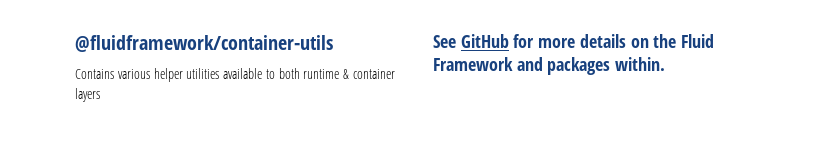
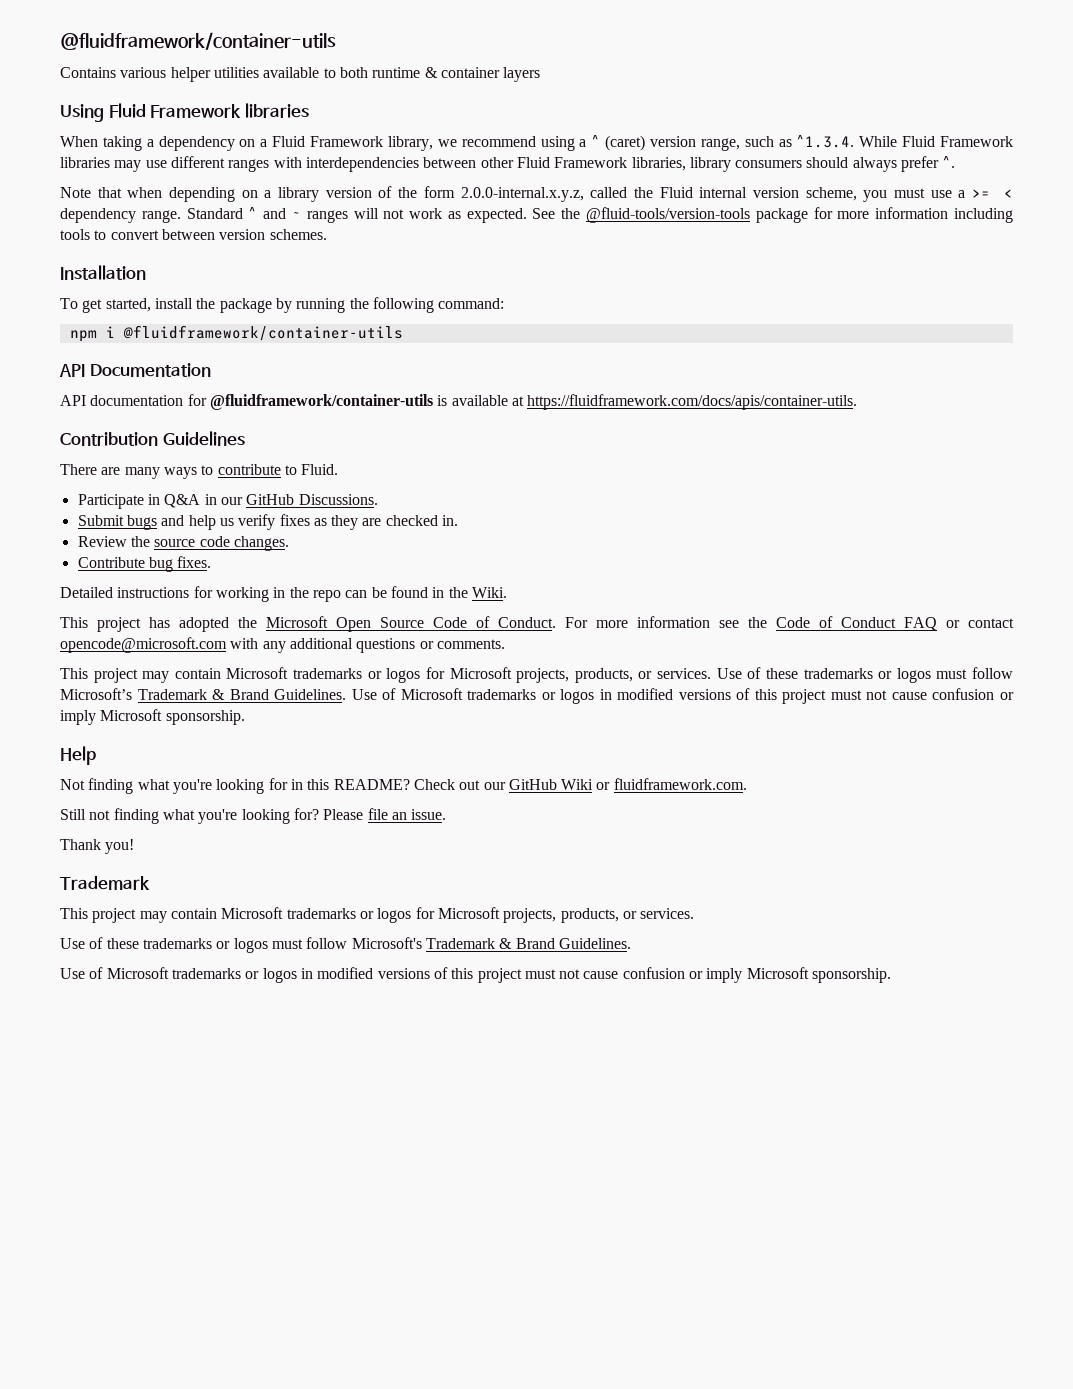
- See GitHub for more details on the Fluid Framework and packages within.
+ Using Fluid Framework libraries
+ When taking a dependency on a Fluid Framework library, we recommend using a ^ (caret) version range, such as ^1.3.4. While Fluid Framework libraries may use different ranges with interdependencies between other Fluid Framework libraries, library consumers should always prefer ^.
+ Note that when depending on a library version of the form 2.0.0-internal.x.y.z, called the Fluid internal version scheme, you must use a >= < dependency range. Standard ^ and ~ ranges will not work as expected. See the @fluid-tools/version-tools package for more information including tools to convert between version schemes.
+ Installation
+ To get started, install the package by running the following command:
+ npm i @fluidframework/container-utils
+ API Documentation
+ API documentation for @fluidframework/container-utils is available at https://fluidframework.com/docs/apis/container-utils.
+ Contribution Guidelines
+ There are many ways to contribute to Fluid.
+ Participate in Q&A in our GitHub Discussions.
+ Submit bugs and help us verify fixes as they are checked in.
+ Review the source code changes.
+ Contribute bug fixes.
+ Detailed instructions for working in the repo can be found in the Wiki.
+ This project has adopted the Microsoft Open Source Code of Conduct. For more information see the Code of Conduct FAQ or contact opencode@microsoft.com with any additional questions or comments.
+ This project may contain Microsoft trademarks or logos for Microsoft projects, products, or services. Use of these trademarks or logos must follow Microsoft’s Trademark & Brand Guidelines. Use of Microsoft trademarks or logos in modified versions of this project must not cause confusion or imply Microsoft sponsorship.
+ Help
+ Not finding what you're looking for in this README? Check out our GitHub Wiki or fluidframework.com.
+ Still not finding what you're looking for? Please file an issue.
+ Thank you!
+ Trademark
+ This project may contain Microsoft trademarks or logos for Microsoft projects, products, or services.
+ Use of these trademarks or logos must follow Microsoft's Trademark & Brand Guidelines.
+ Use of Microsoft trademarks or logos in modified versions of this project must not cause confusion or imply Microsoft sponsorship.

